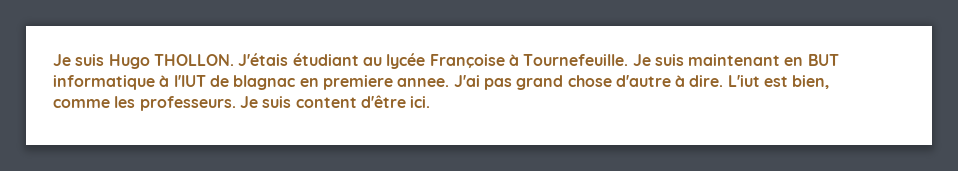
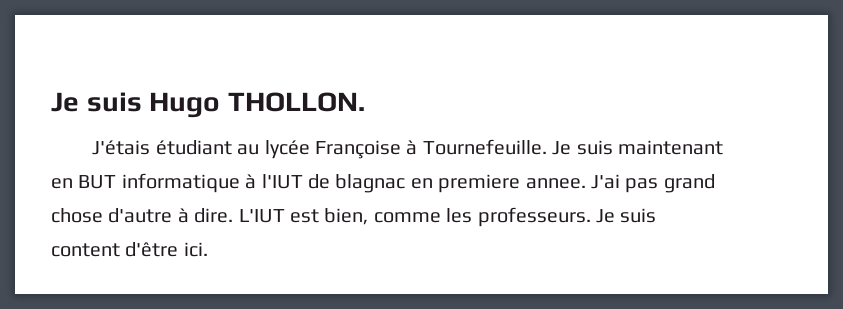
- Je suis Hugo THOLLON. J'étais étudiant au lycée Françoise à Tournefeuille.
+ Je suis Hugo THOLLON.
+ J'étais étudiant au lycée Françoise à Tournefeuille.
- L'iut est bien, comme les professeurs.
+ L'IUT est bien, comme les professeurs.

